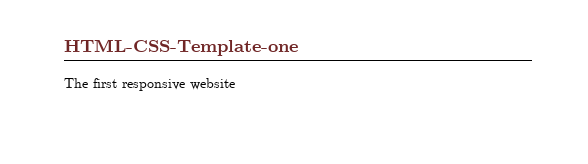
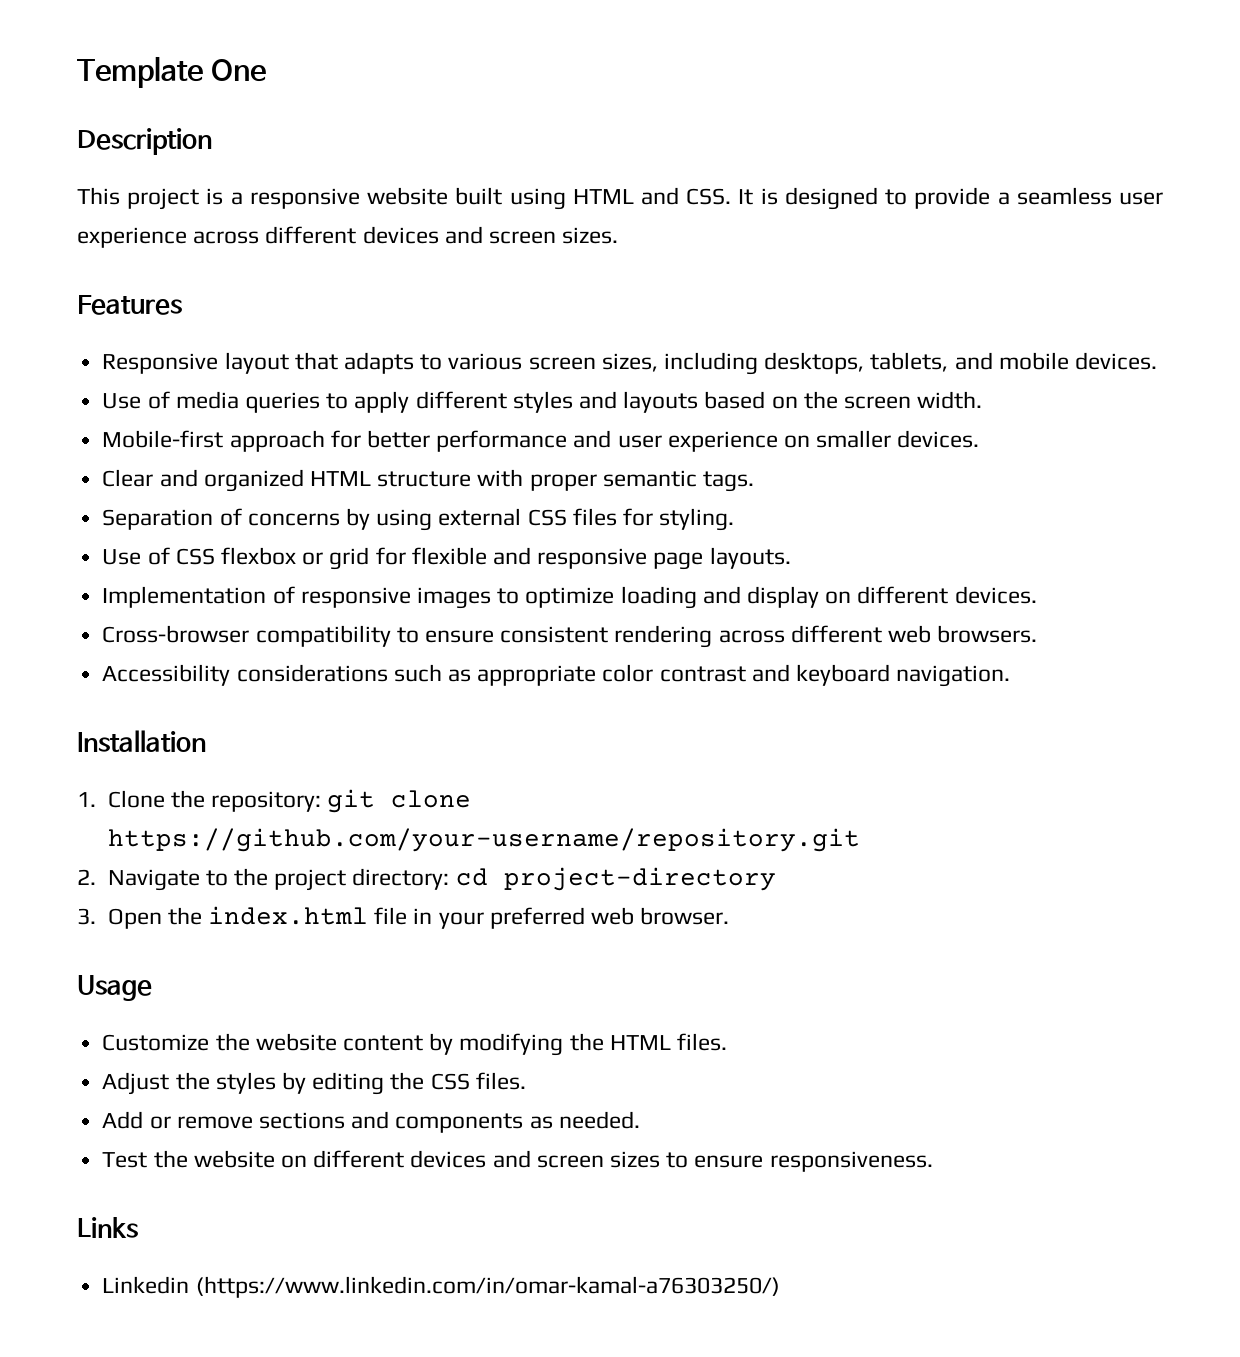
- HTML-CSS-Template-one
- The first responsive website
+ Template One
+ Description
+ This project is a responsive website built using HTML and CSS. It is designed to provide a seamless user experience across different devices and screen sizes.
+ Features
+ Responsive layout that adapts to various screen sizes, including desktops, tablets, and mobile devices.
+ Use of media queries to apply different styles and layouts based on the screen width.
+ Mobile-first approach for better performance and user experience on smaller devices.
+ Clear and organized HTML structure with proper semantic tags.
+ Separation of concerns by using external CSS files for styling.
+ Use of CSS flexbox or grid for flexible and responsive page layouts.
+ Implementation of responsive images to optimize loading and display on different devices.
+ Cross-browser compatibility to ensure consistent rendering across different web browsers.
+ Accessibility considerations such as appropriate color contrast and keyboard navigation.
+ Installation
+ 1. Clone the repository: git clone https://github.com/your-username/repository.git
+ 2. Navigate to the project directory: cd project-directory
+ 3. Open the index.html file in your preferred web browser.
+ Usage
+ Customize the website content by modifying the HTML files.
+ Adjust the styles by editing the CSS files.
+ Add or remove sections and components as needed.
+ Test the website on different devices and screen sizes to ensure responsiveness.
+ Links
+ Linkedin (https://www.linkedin.com/in/omar-kamal-a76303250/)

